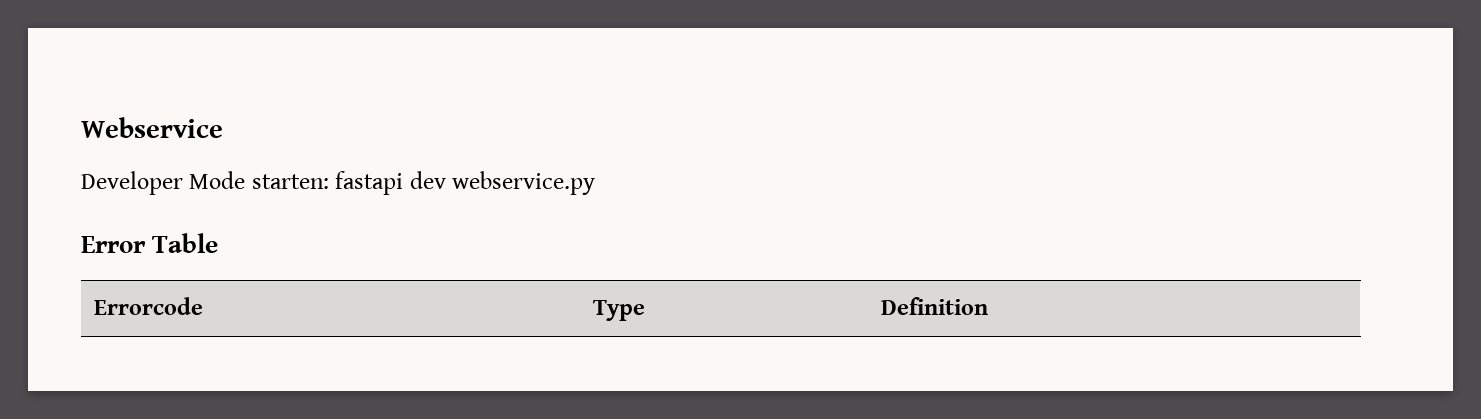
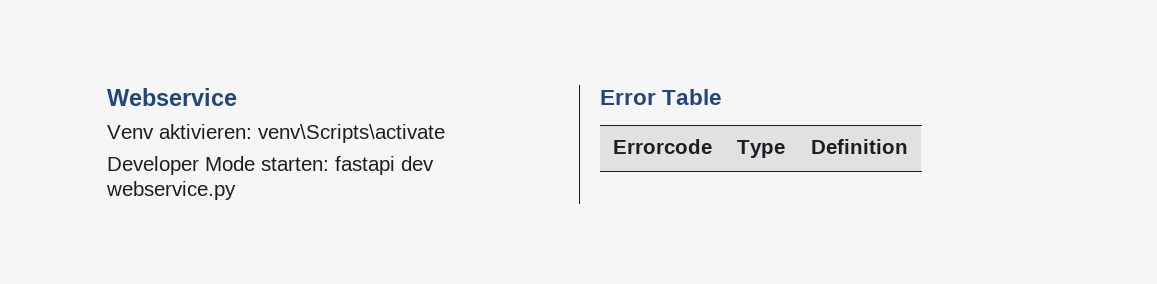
+ Venv aktivieren: venv\Scripts\activate

